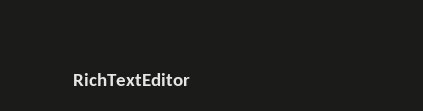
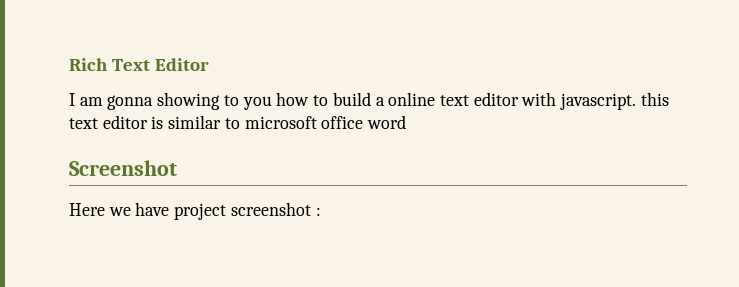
- RichTextEditor
+ Rich Text Editor
+ I am gonna showing to you how to build a online text editor with javascript. this text editor is similar to microsoft office word
+ Screenshot
+ Here we have project screenshot :

